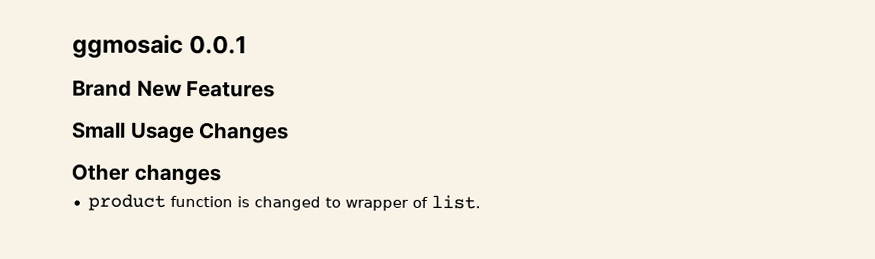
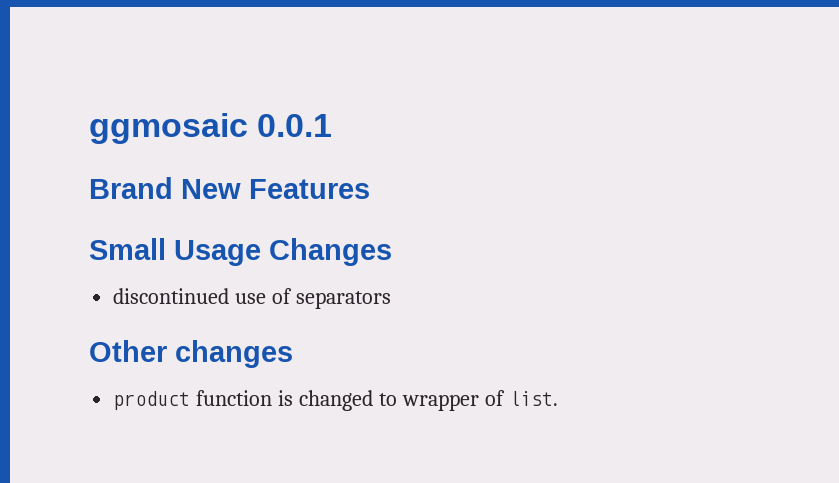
+ discontinued use of separators

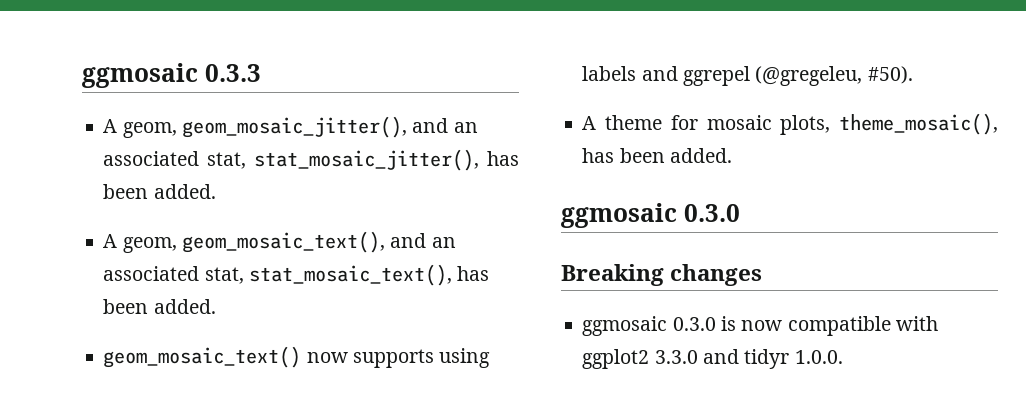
- ggmosaic 0.0.1
- Brand New Features
- Small Usage Changes
- discontinued use of separators
- Other changes
- product function is changed to wrapper of list.
+ ggmosaic 0.3.3
+ A geom, geom_mosaic_jitter(), and an associated stat, stat_mosaic_jitter(), has been added.
+ A geom, geom_mosaic_text(), and an associated stat, stat_mosaic_text(), has been added.
+ geom_mosaic_text() now supports using labels and ggrepel (@gregeleu, #50).
+ A theme for mosaic plots, theme_mosaic(), has been added.
+ ggmosaic 0.3.0
+ Breaking changes
+ ggmosaic 0.3.0 is now compatible with ggplot2 3.3.0 and tidyr 1.0.0.

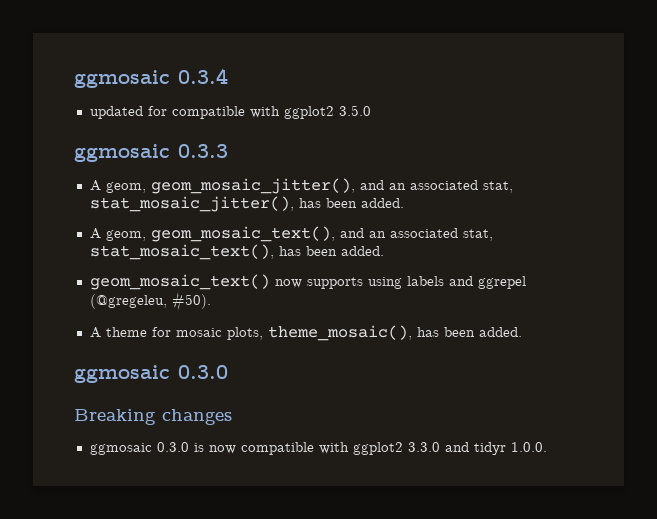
+ ggmosaic 0.3.4
+ updated for compatible with ggplot2 3.5.0

